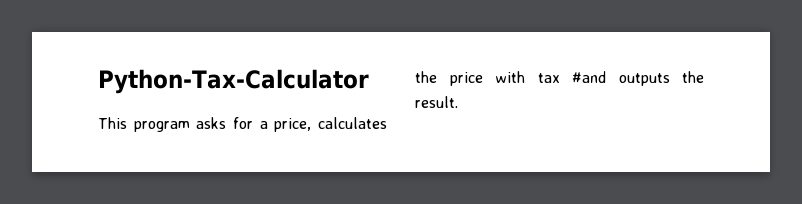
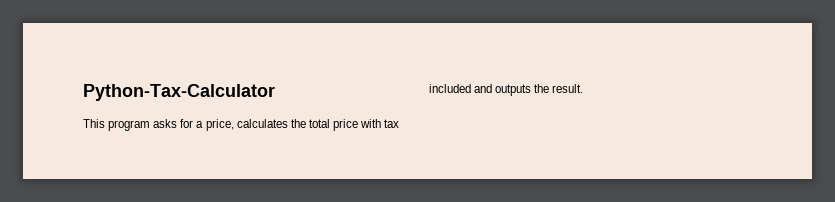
- This program asks for a price, calculates the price with tax #and outputs the result.
+ This program asks for a price, calculates the total price with tax included and outputs the result.

